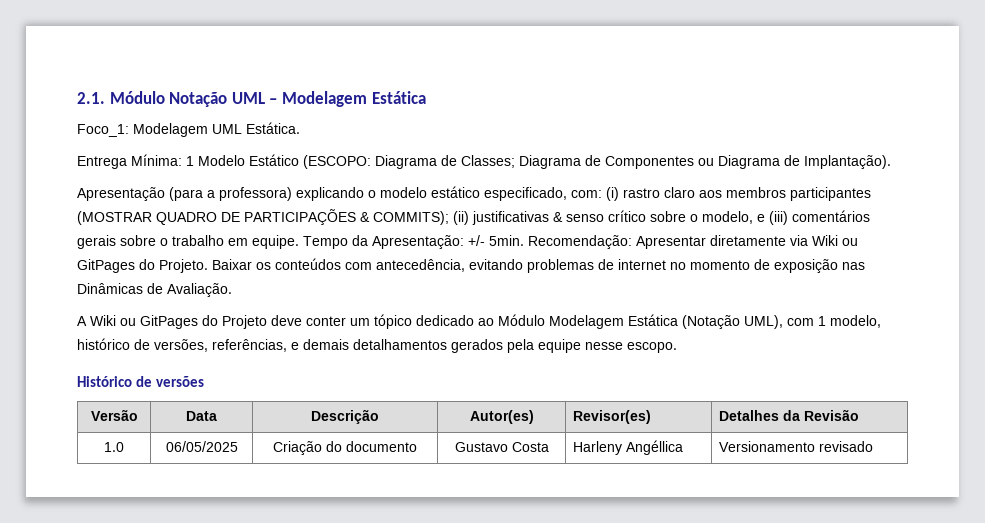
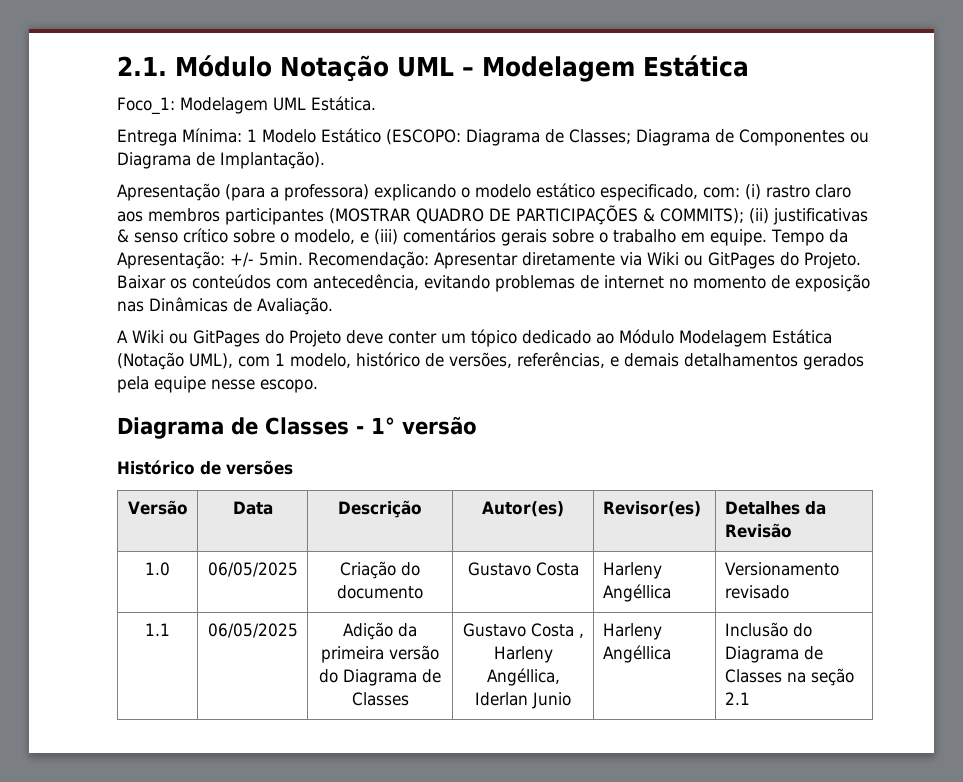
+ Diagrama de Classes - 1° versão
+ 1.1 | 06/05/2025 | Adição da primeira versão do Diagrama de Classes | Gustavo Costa , Harleny Angéllica, Iderlan Junio | Harleny Angéllica | Inclusão do Diagrama de Classes na seção 2.1

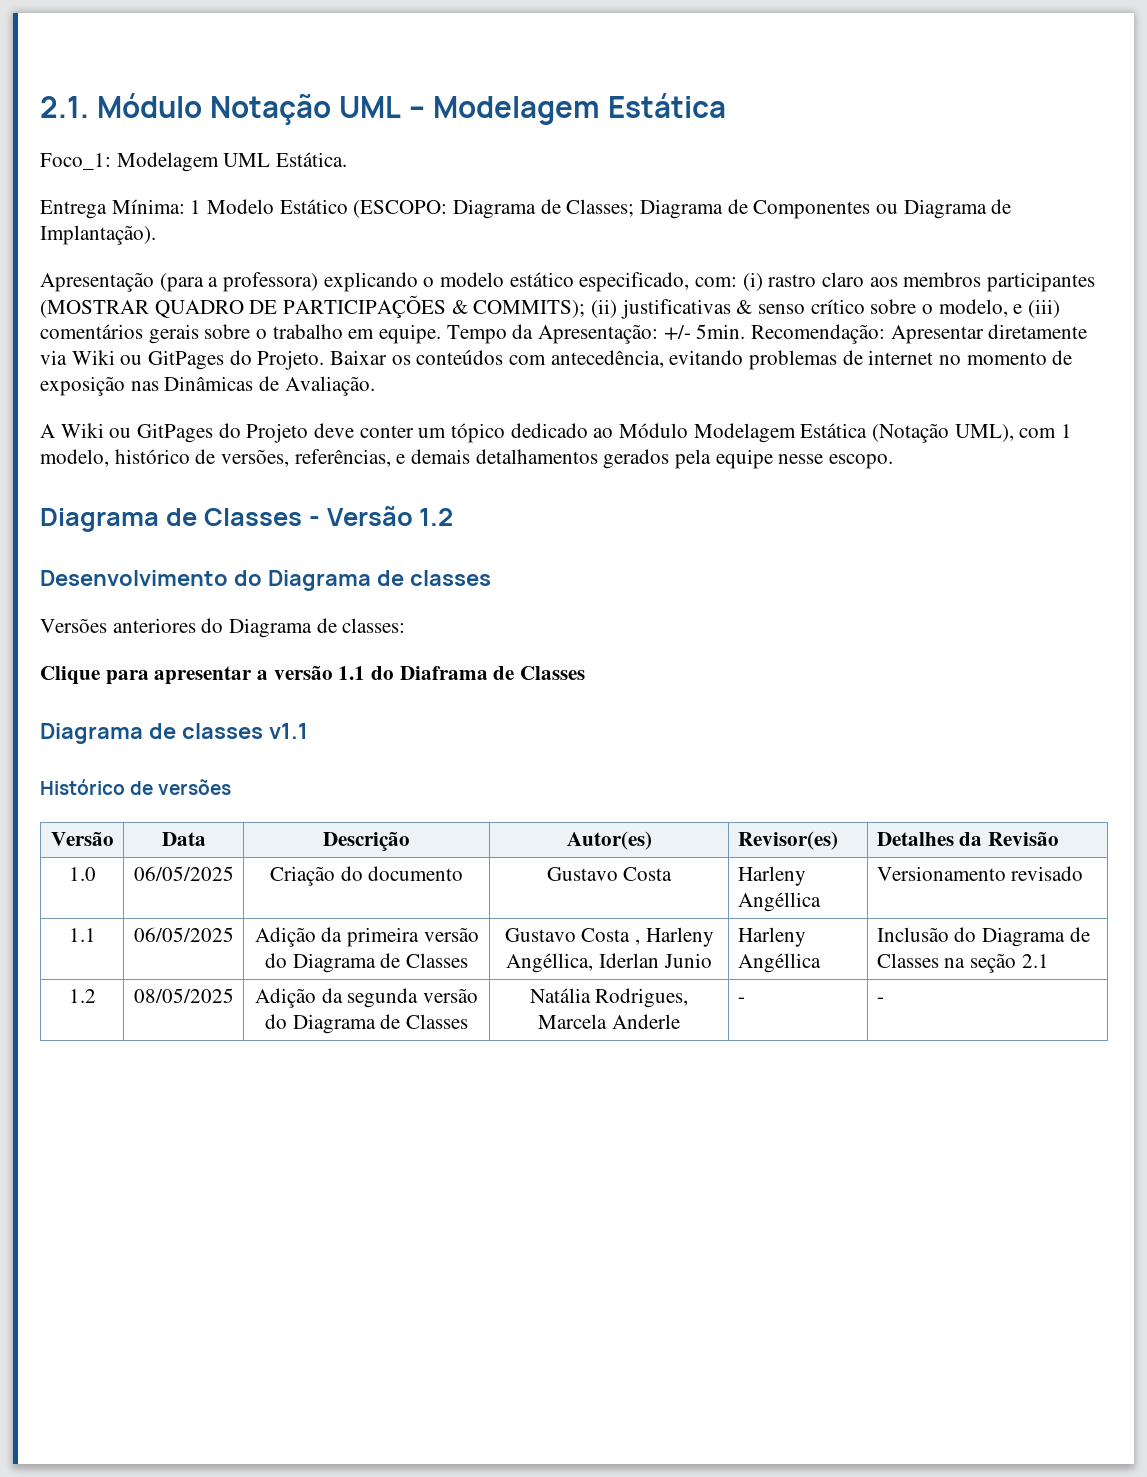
- Diagrama de Classes - 1° versão
+ Diagrama de Classes - Versão 1.2
+ Desenvolvimento do Diagrama de classes
+ Versões anteriores do Diagrama de classes:
+ Clique para apresentar a versão 1.1 do Diaframa de Classes
+ Diagrama de classes v1.1
+ 1.2 | 08/05/2025 | Adição da segunda versão do Diagrama de Classes | Natália Rodrigues, Marcela Anderle | - | -

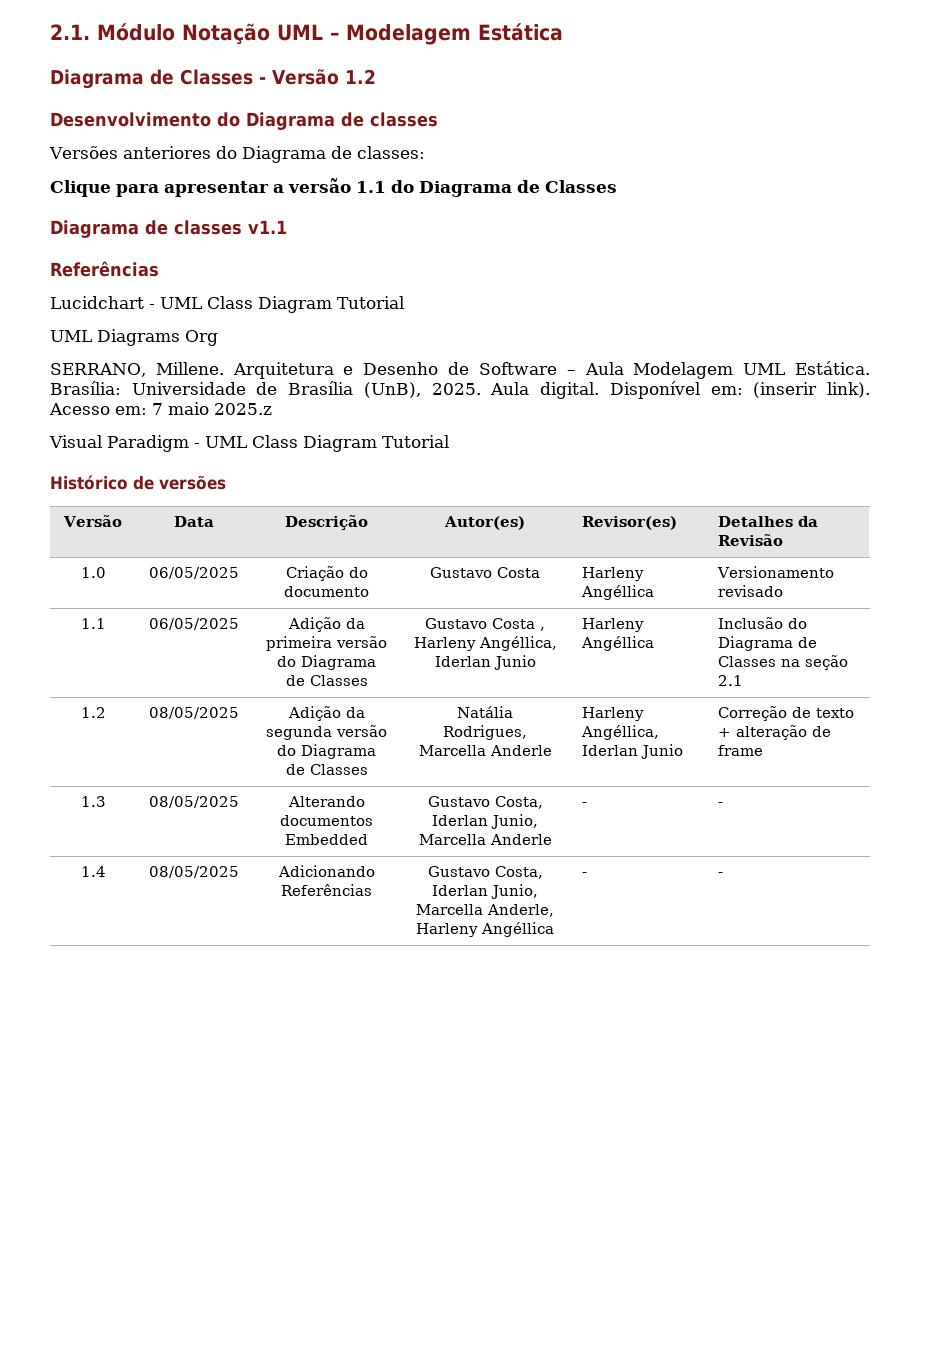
- Foco_1: Modelagem UML Estática.
- Entrega Mínima: 1 Modelo Estático (ESCOPO: Diagrama de Classes; Diagrama de Componentes ou Diagrama de Implantação).
- Apresentação (para a professora) explicando o modelo estático especificado, com: (i) rastro claro aos membros participantes (MOSTRAR QUADRO DE PARTICIPAÇÕES & COMMITS); (ii) justificativas & senso crítico sobre o modelo, e (iii) comentários gerais sobre o trabalho em equipe. Tempo da Apresentação: +/- 5min. Recomendação: Apresentar diretamente via Wiki ou GitPages do Projeto. Baixar os conteúdos com antecedência, evitando problemas de internet no momento de exposição nas Dinâmicas de Avaliação.
- A Wiki ou GitPages do Projeto deve conter um tópico dedicado ao Módulo Modelagem Estática (Notação UML), com 1 modelo, histórico de versões, referências, e demais detalhamentos gerados pela equipe nesse escopo.
- Clique para apresentar a versão 1.1 do Diaframa de Classes
+ Clique para apresentar a versão 1.1 do Diagrama de Classes
  Diagrama de classes v1.1
+ Referências
+ Lucidchart - UML Class Diagram Tutorial
+ UML Diagrams Org
+ SERRANO, Millene. Arquitetura e Desenho de Software – Aula Modelagem UML Estática. Brasília: Universidade de Brasília (UnB), 2025. Aula digital. Disponível em: (inserir link). Acesso em: 7 maio 2025.z
+ Visual Paradigm - UML Class Diagram Tutorial
- 1.2 | 08/05/2025 | Adição da segunda versão do Diagrama de Classes | Natália Rodrigues, Marcela Anderle | - | -
+ 1.2 | 08/05/2025 | Adição da segunda versão do Diagrama de Classes | Natália Rodrigues, Marcella Anderle | Harleny Angéllica, Iderlan Junio | Correção de texto + alteração de frame
+ 1.3 | 08/05/2025 | Alterando documentos Embedded | Gustavo Costa, Iderlan Junio, Marcella Anderle | - | -
+ 1.4 | 08/05/2025 | Adicionando Referências | Gustavo Costa, Iderlan Junio, Marcella Anderle, Harleny Angéllica | - | -

